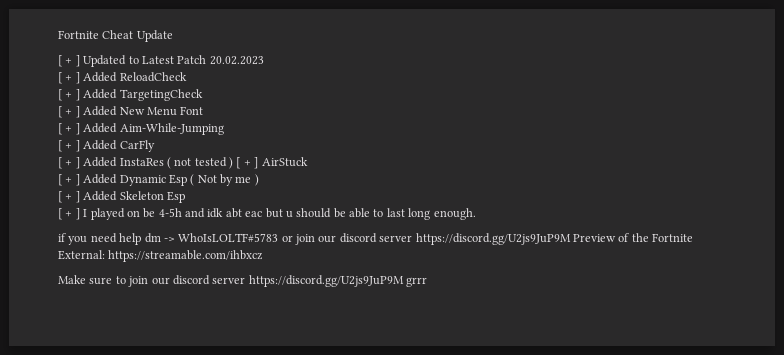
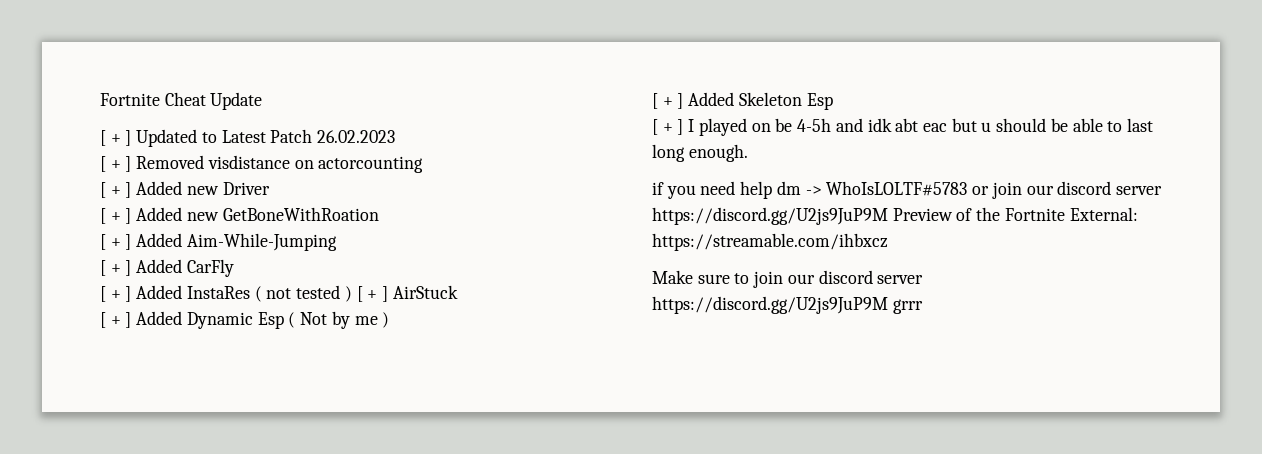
- [ + ] Updated to Latest Patch 20.02.2023
- [ + ] Added ReloadCheck
- [ + ] Added TargetingCheck
- [ + ] Added New Menu Font
+ [ + ] Updated to Latest Patch 26.02.2023
+ [ + ] Removed visdistance on actorcounting
+ [ + ] Added new Driver
+ [ + ] Added new GetBoneWithRoation

